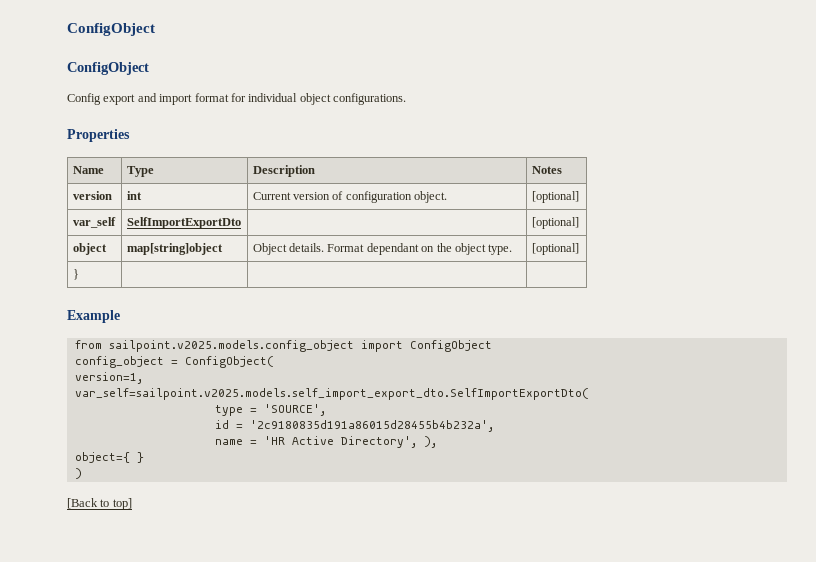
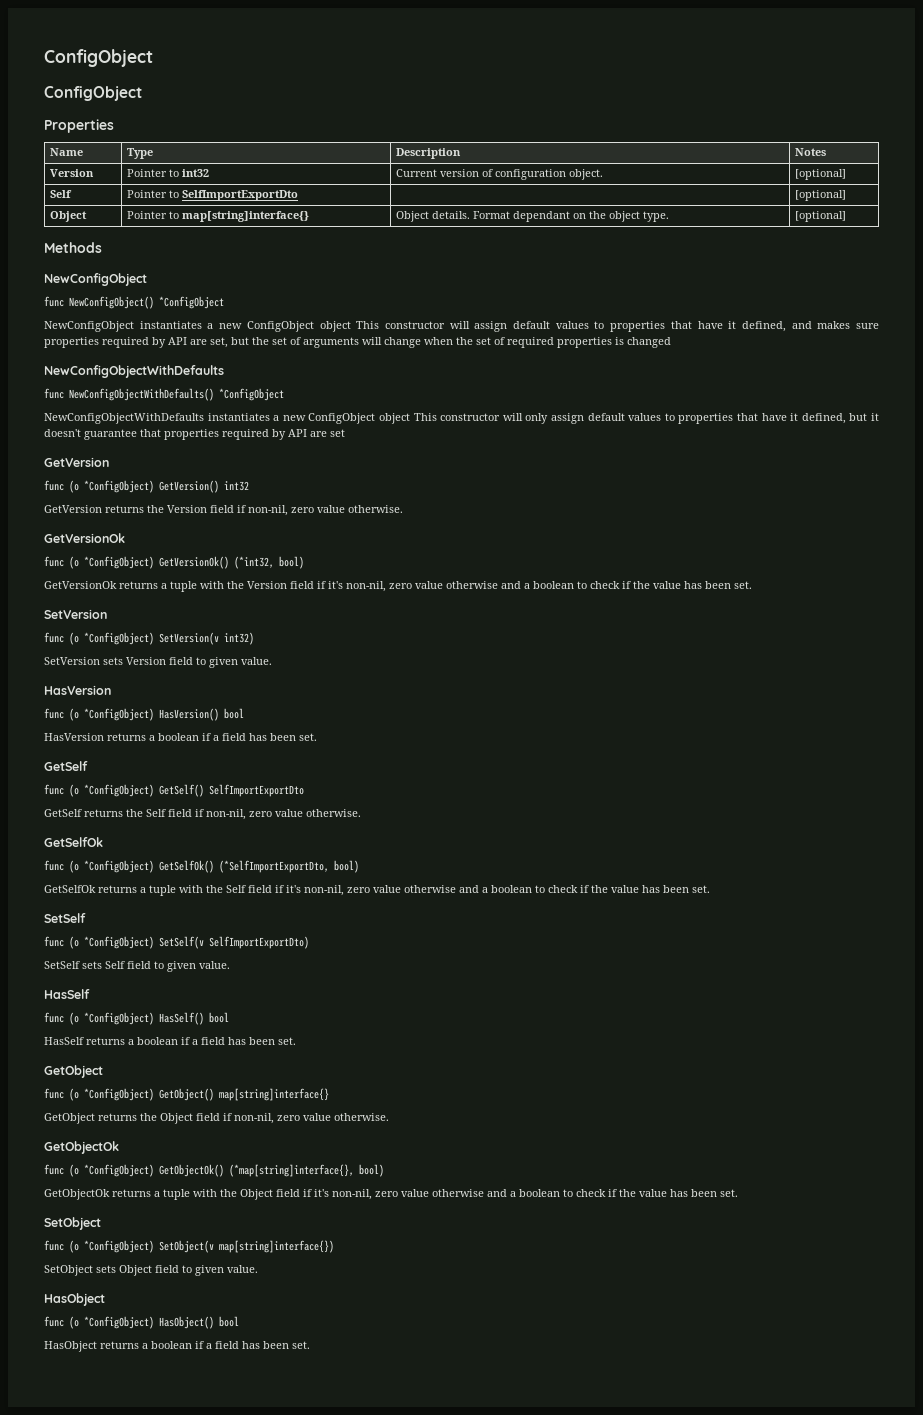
- Config export and import format for individual object configurations.
- version | int | Current version of configuration object. | [optional]
+ Version | Pointer to int32 | Current version of configuration object. | [optional]
- var_self | SelfImportExportDto | | [optional]
+ Self | Pointer to SelfImportExportDto | | [optional]
- object | map[string]object | Object details. Format dependant on the object type. | [optional]
+ Object | Pointer to map[string]interface{} | Object details. Format dependant on the object type. | [optional]
- } | | |
- Example
- from sailpoint.v2025.models.config_object import ConfigObject
- config_object = ConfigObject(
- version=1,
- var_self=sailpoint.v2025.models.self_import_export_dto.SelfImportExportDto(
- type = 'SOURCE',
- id = '2c9180835d191a86015d28455b4b232a',
- name = 'HR Active Directory', ),
- object={ }
- )
- [Back to top]
+ Methods
+ NewConfigObject
+ func NewConfigObject() *ConfigObject
+ NewConfigObject instantiates a new ConfigObject object This constructor will assign default values to properties that have it defined, and makes sure properties required by API are set, but the set of arguments will change when the set of required properties is changed
+ NewConfigObjectWithDefaults
+ func NewConfigObjectWithDefaults() *ConfigObject
+ NewConfigObjectWithDefaults instantiates a new ConfigObject object This constructor will only assign default values to properties that have it defined, but it doesn't guarantee that properties required by API are set
+ GetVersion
+ func (o *ConfigObject) GetVersion() int32
+ GetVersion returns the Version field if non-nil, zero value otherwise.
+ GetVersionOk
+ func (o *ConfigObject) GetVersionOk() (*int32, bool)
+ GetVersionOk returns a tuple with the Version field if it's non-nil, zero value otherwise and a boolean to check if the value has been set.
+ SetVersion
+ func (o *ConfigObject) SetVersion(v int32)
+ SetVersion sets Version field to given value.
+ HasVersion
+ func (o *ConfigObject) HasVersion() bool
+ HasVersion returns a boolean if a field has been set.
+ GetSelf
+ func (o *ConfigObject) GetSelf() SelfImportExportDto
+ GetSelf returns the Self field if non-nil, zero value otherwise.
+ GetSelfOk
+ func (o *ConfigObject) GetSelfOk() (*SelfImportExportDto, bool)
+ GetSelfOk returns a tuple with the Self field if it's non-nil, zero value otherwise and a boolean to check if the value has been set.
+ SetSelf
+ func (o *ConfigObject) SetSelf(v SelfImportExportDto)
+ SetSelf sets Self field to given value.
+ HasSelf
+ func (o *ConfigObject) HasSelf() bool
+ HasSelf returns a boolean if a field has been set.
+ GetObject
+ func (o *ConfigObject) GetObject() map[string]interface{}
+ GetObject returns the Object field if non-nil, zero value otherwise.
+ GetObjectOk
+ func (o *ConfigObject) GetObjectOk() (*map[string]interface{}, bool)
+ GetObjectOk returns a tuple with the Object field if it's non-nil, zero value otherwise and a boolean to check if the value has been set.
+ SetObject
+ func (o *ConfigObject) SetObject(v map[string]interface{})
+ SetObject sets Object field to given value.
+ HasObject
+ func (o *ConfigObject) HasObject() bool
+ HasObject returns a boolean if a field has been set.

